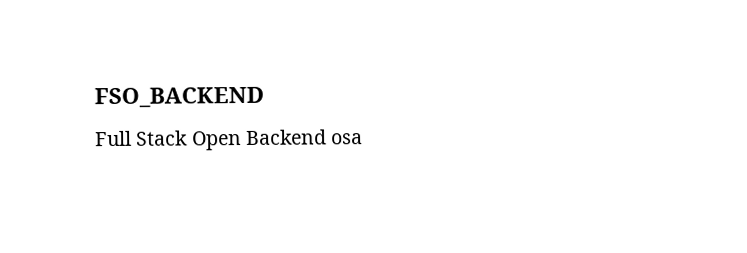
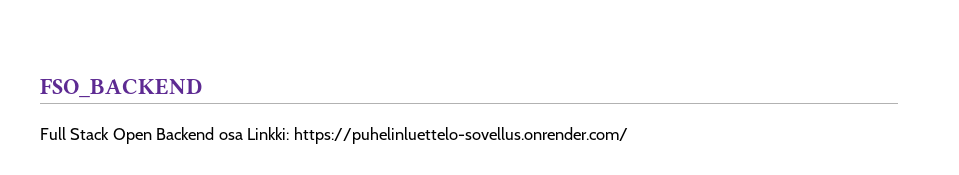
- Full Stack Open Backend osa
+ Full Stack Open Backend osa Linkki: https://puhelinluettelo-sovellus.onrender.com/

